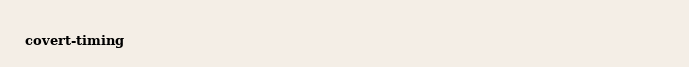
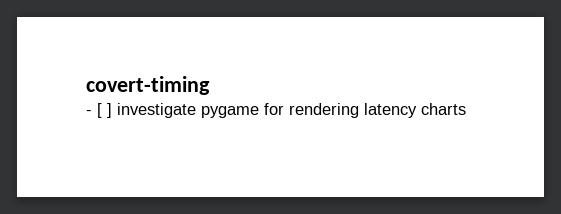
+ - [ ] investigate pygame for rendering latency charts

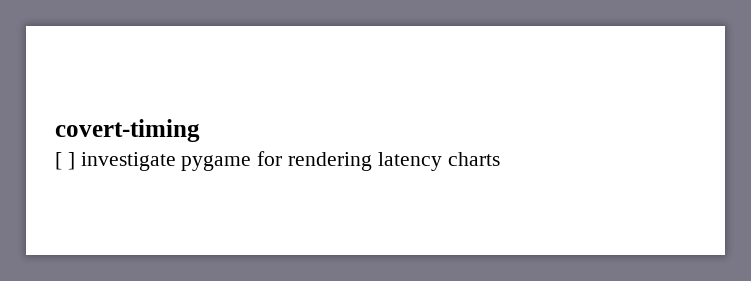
- - [ ] investigate pygame for rendering latency charts
+ [ ] investigate pygame for rendering latency charts

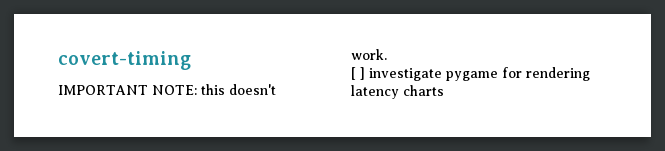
+ IMPORTANT NOTE: this doesn't work.

